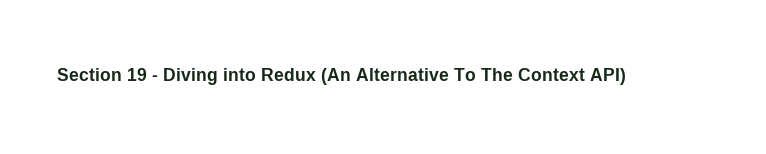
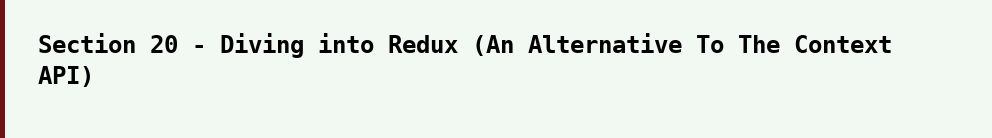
- Section 19 - Diving into Redux (An Alternative To The Context API)
+ Section 20 - Diving into Redux (An Alternative To The Context API)

